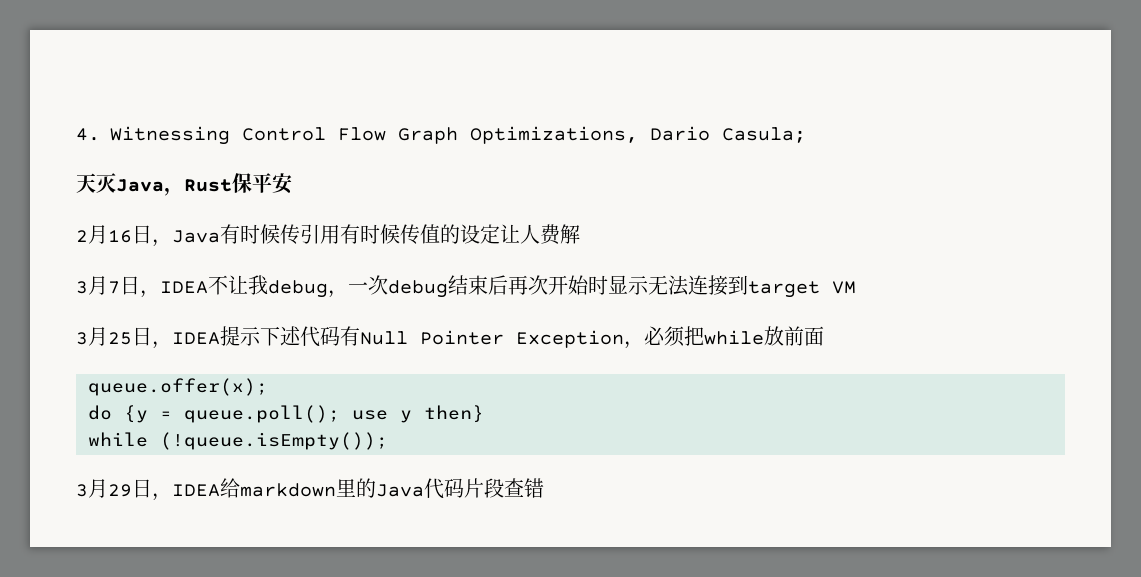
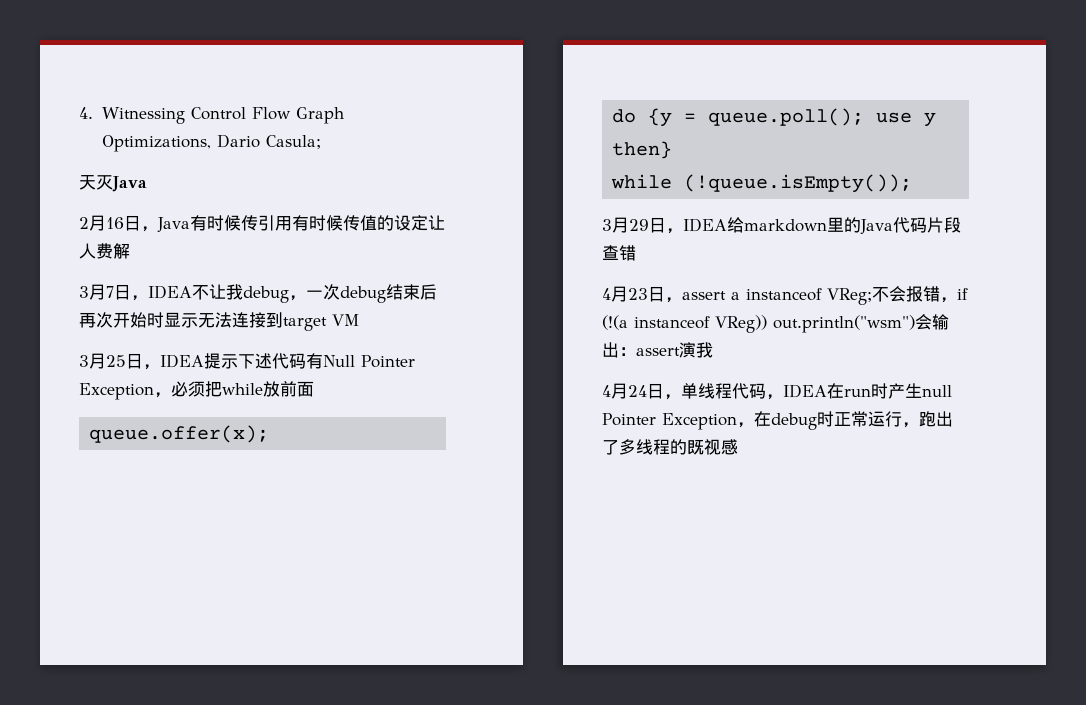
- 天灭Java，Rust保平安
+ 天灭Java
+ 4月23日，assert a instanceof VReg;不会报错，if (!(a instanceof VReg)) out.println("wsm")会输出：assert演我
+ 4月24日，单线程代码，IDEA在run时产生null Pointer Exception，在debug时正常运行，跑出了多线程的既视感

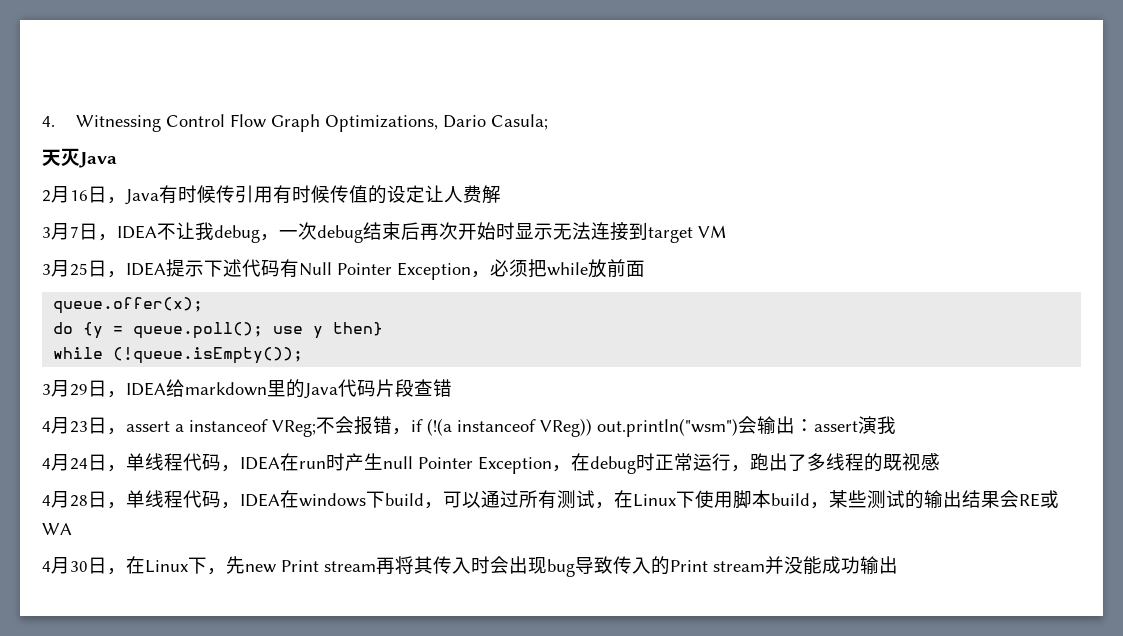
+ 4月28日，单线程代码，IDEA在windows下build，可以通过所有测试，在Linux下使用脚本build，某些测试的输出结果会RE或WA
+ 4月30日，在Linux下，先new Print stream再将其传入时会出现bug导致传入的Print stream并没能成功输出

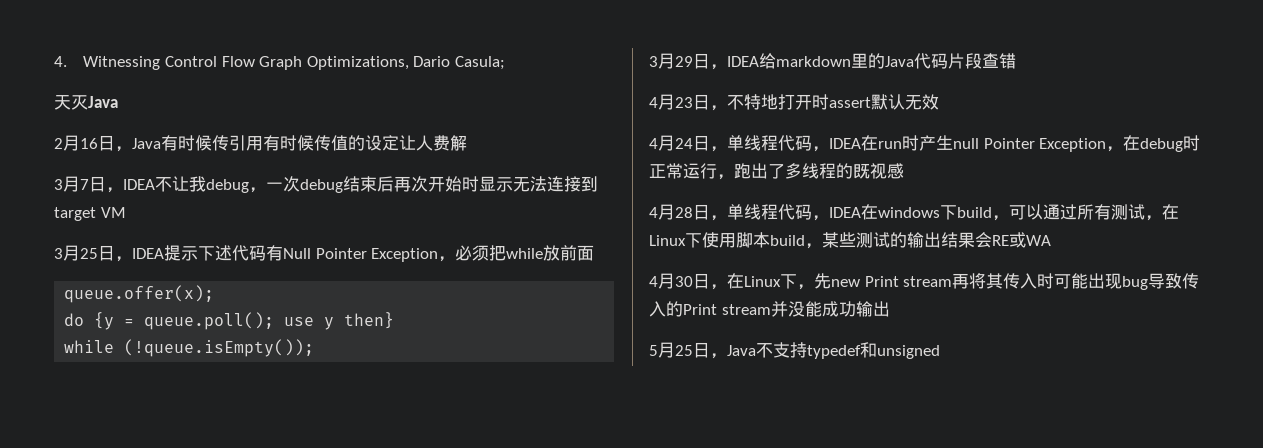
- 4月23日，assert a instanceof VReg;不会报错，if (!(a instanceof VReg)) out.println("wsm")会输出：assert演我
+ 4月23日，不特地打开时assert默认无效
- 4月30日，在Linux下，先new Print stream再将其传入时会出现bug导致传入的Print stream并没能成功输出
+ 4月30日，在Linux下，先new Print stream再将其传入时可能出现bug导致传入的Print stream并没能成功输出
+ 5月25日，Java不支持typedef和unsigned

